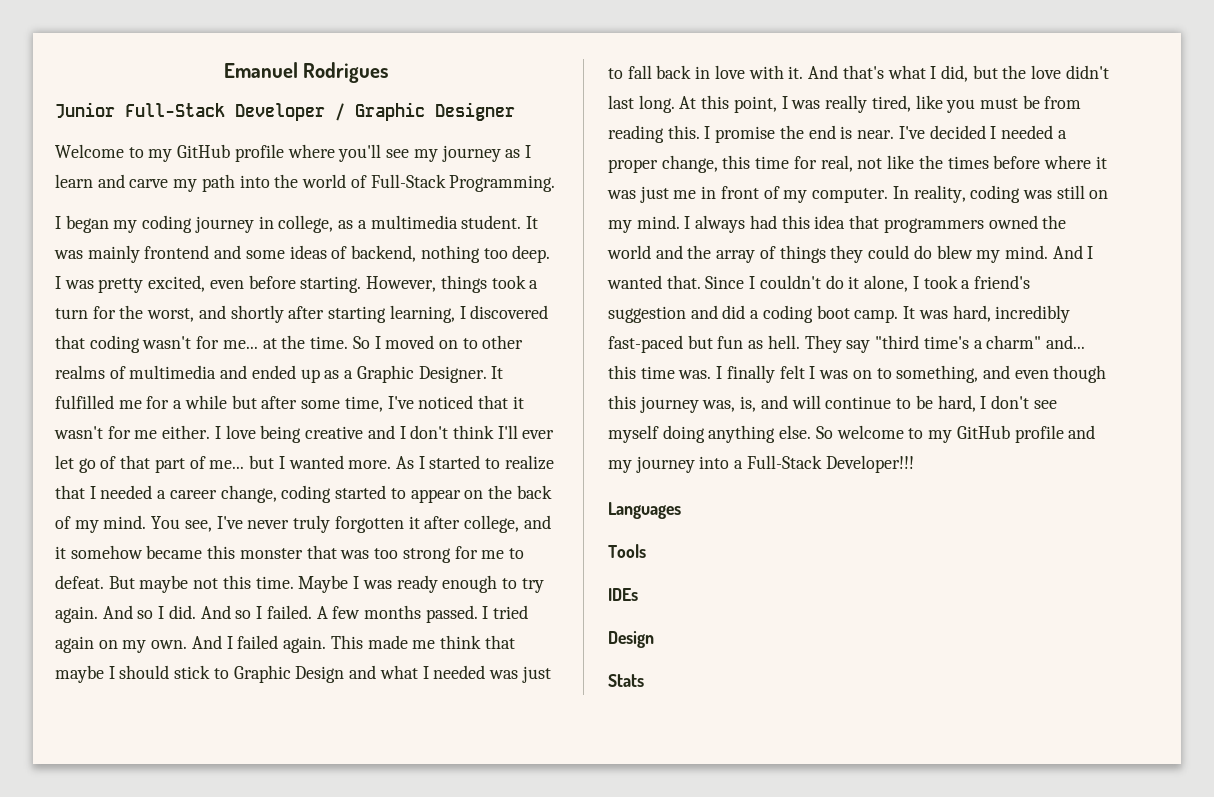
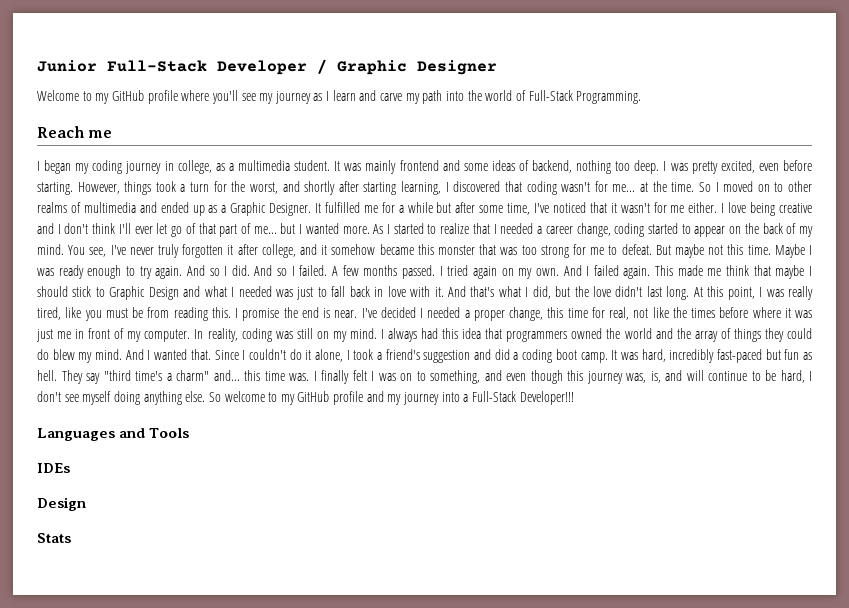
- Emanuel Rodrigues
+ Reach me
- Languages
- Tools
+ Languages and Tools

